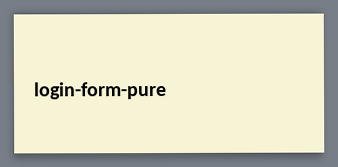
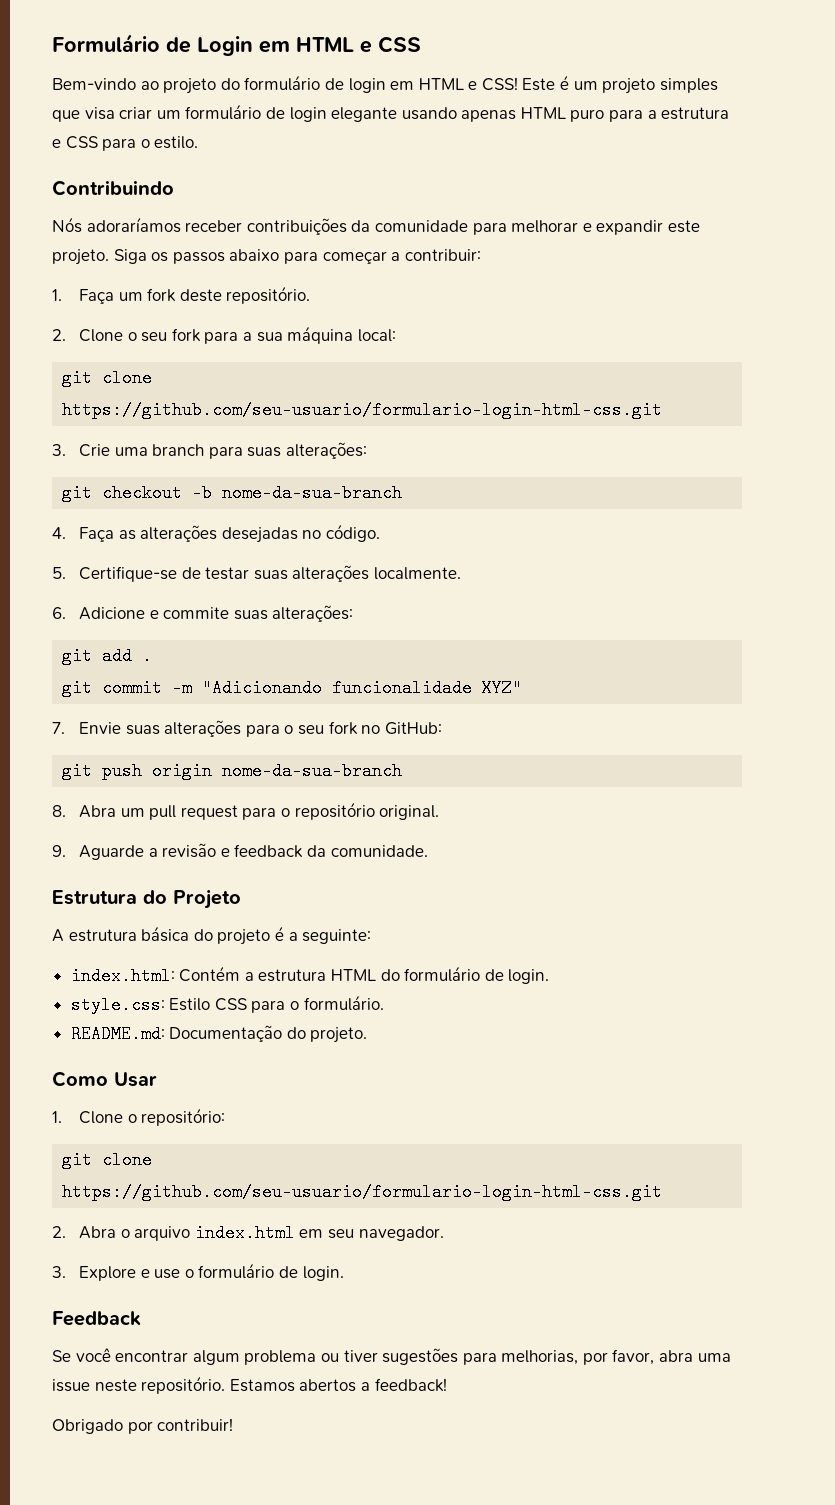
- login-form-pure
+ Formulário de Login em HTML e CSS
+ Bem-vindo ao projeto do formulário de login em HTML e CSS! Este é um projeto simples que visa criar um formulário de login elegante usando apenas HTML puro para a estrutura e CSS para o estilo.
+ Contribuindo
+ Nós adoraríamos receber contribuições da comunidade para melhorar e expandir este projeto. Siga os passos abaixo para começar a contribuir:
+ 1. Faça um fork deste repositório.
+ 2. Clone o seu fork para a sua máquina local:
+ git clone https://github.com/seu-usuario/formulario-login-html-css.git
+ 3. Crie uma branch para suas alterações:
+ git checkout -b nome-da-sua-branch
+ 4. Faça as alterações desejadas no código.
+ 5. Certifique-se de testar suas alterações localmente.
+ 6. Adicione e commite suas alterações:
+ git add .
+ git commit -m "Adicionando funcionalidade XYZ"
+ 7. Envie suas alterações para o seu fork no GitHub:
+ git push origin nome-da-sua-branch
+ 8. Abra um pull request para o repositório original.
+ 9. Aguarde a revisão e feedback da comunidade.
+ Estrutura do Projeto
+ A estrutura básica do projeto é a seguinte:
+ index.html: Contém a estrutura HTML do formulário de login.
+ style.css: Estilo CSS para o formulário.
+ README.md: Documentação do projeto.
+ Como Usar
+ 1. Clone o repositório:
+ git clone https://github.com/seu-usuario/formulario-login-html-css.git
+ 2. Abra o arquivo index.html em seu navegador.
+ 3. Explore e use o formulário de login.
+ Feedback
+ Se você encontrar algum problema ou tiver sugestões para melhorias, por favor, abra uma issue neste repositório. Estamos abertos a feedback!
+ Obrigado por contribuir!

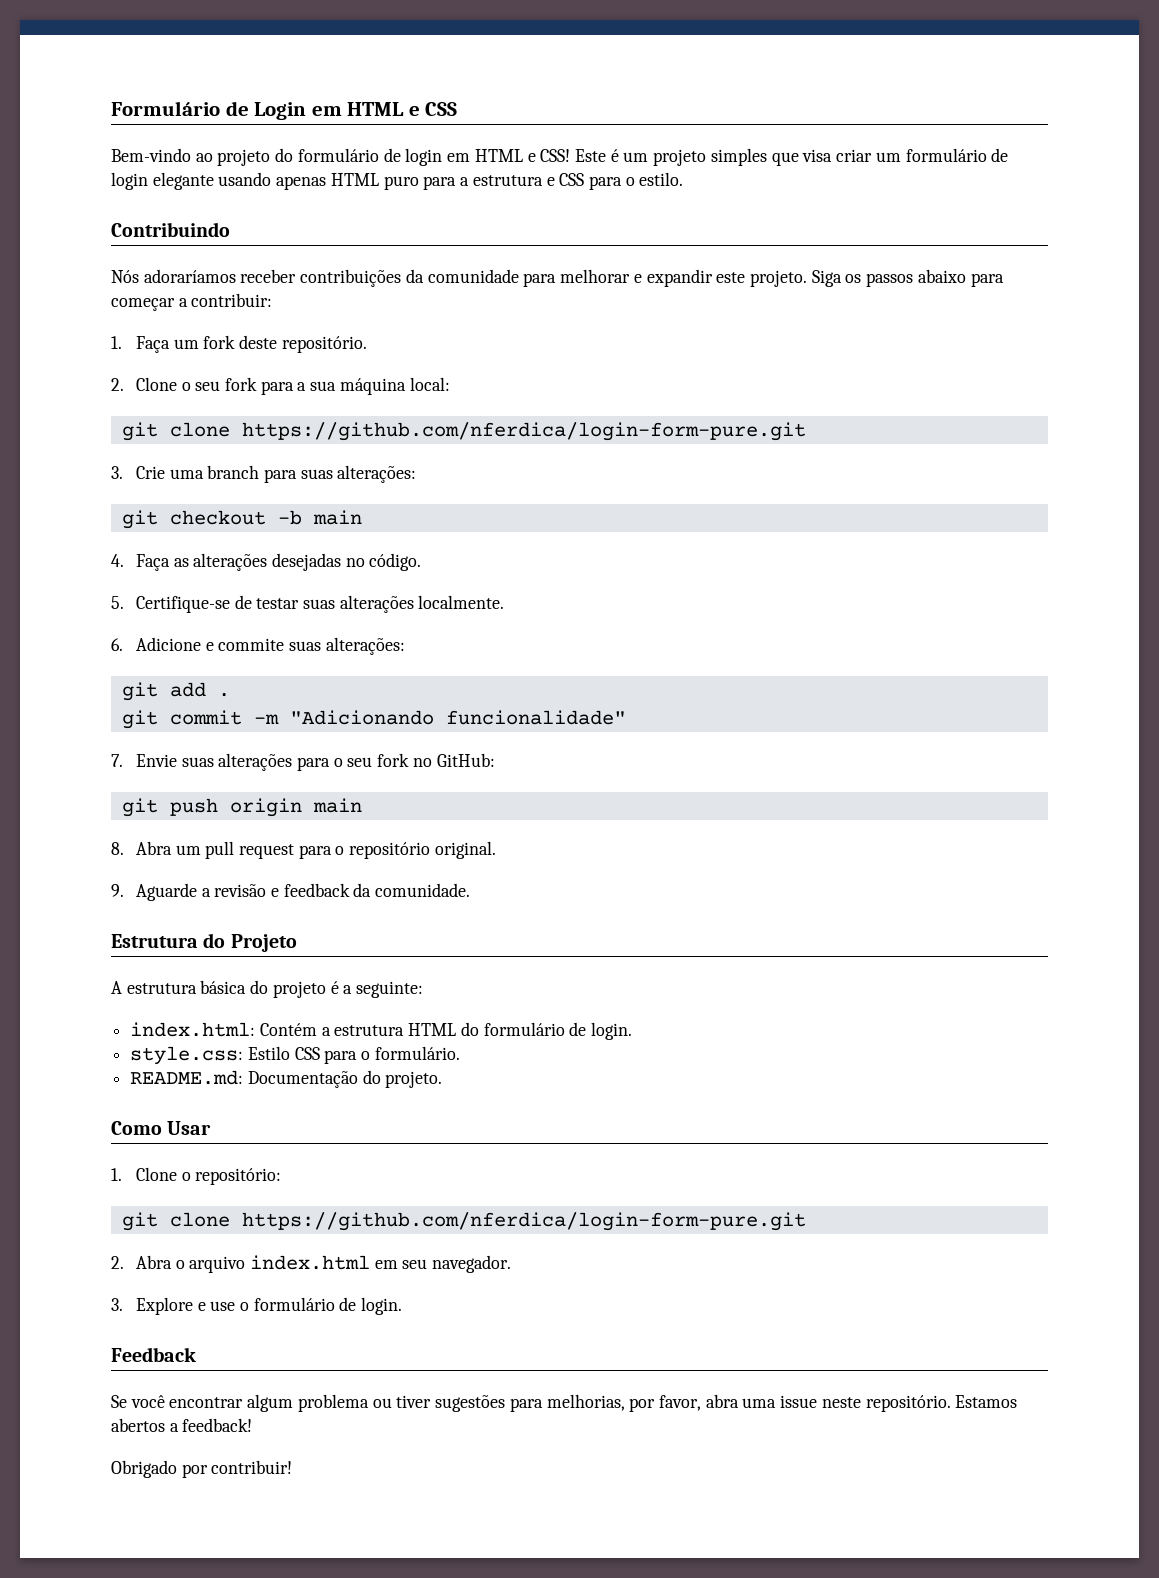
  2. Clone o seu fork para a sua máquina local:
- git clone https://github.com/seu-usuario/formulario-login-html-css.git
+ git clone https://github.com/nferdica/login-form-pure.git
- git checkout -b nome-da-sua-branch
+ git checkout -b main
- git commit -m "Adicionando funcionalidade XYZ"
+ git commit -m "Adicionando funcionalidade"
- git push origin nome-da-sua-branch
+ git push origin main
  1. Clone o repositório:
- git clone https://github.com/seu-usuario/formulario-login-html-css.git
+ git clone https://github.com/nferdica/login-form-pure.git

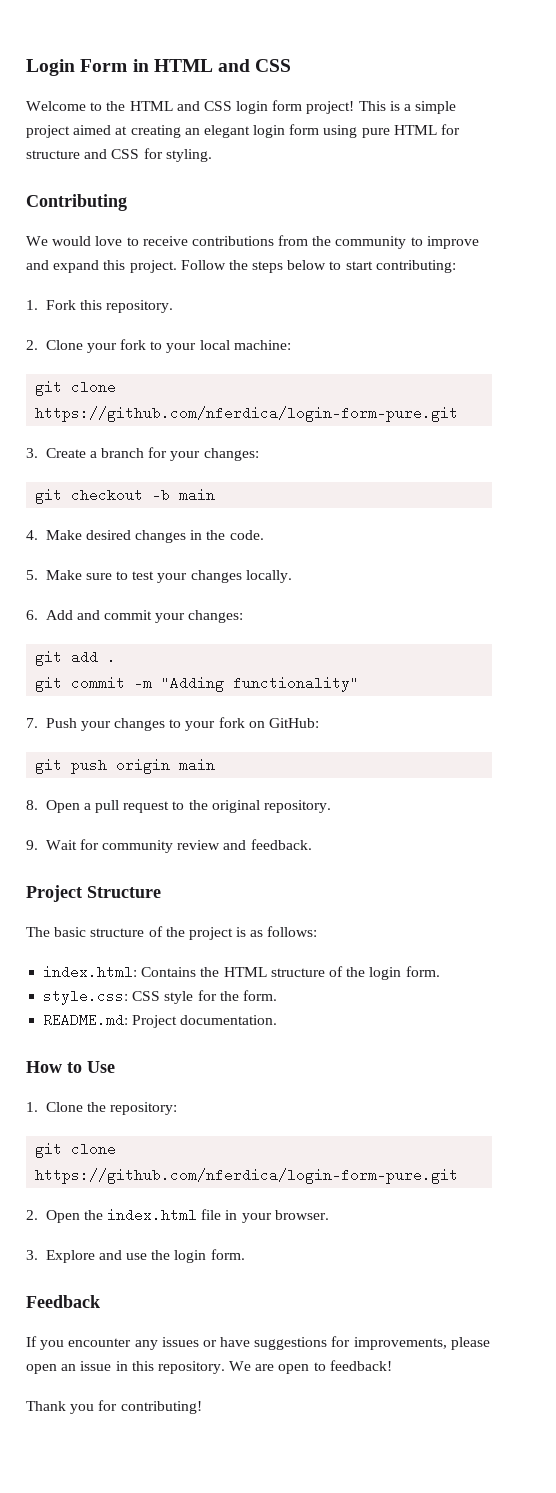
- Formulário de Login em HTML e CSS
- Bem-vindo ao projeto do formulário de login em HTML e CSS! Este é um projeto simples que visa criar um formulário de login elegante usando apenas HTML puro para a estrutura e CSS para o estilo.
- Contribuindo
- Nós adoraríamos receber contribuições da comunidade para melhorar e expandir este projeto. Siga os passos abaixo para começar a contribuir:
- 1. Faça um fork deste repositório.
- 2. Clone o seu fork para a sua máquina local:
+ Login Form in HTML and CSS
+ Welcome to the HTML and CSS login form project! This is a simple project aimed at creating an elegant login form using pure HTML for structure and CSS for styling.
+ Contributing
+ We would love to receive contributions from the community to improve and expand this project. Follow the steps below to start contributing:
+ 1. Fork this repository.
+ 2. Clone your fork to your local machine:
  git clone https://github.com/nferdica/login-form-pure.git
- 3. Crie uma branch para suas alterações:
+ 3. Create a branch for your changes:
- 4. Faça as alterações desejadas no código.
- 5. Certifique-se de testar suas alterações localmente.
- 6. Adicione e commite suas alterações:
+ 4. Make desired changes in the code.
+ 5. Make sure to test your changes locally.
+ 6. Add and commit your changes:
- git commit -m "Adicionando funcionalidade"
+ git commit -m "Adding functionality"
- 7. Envie suas alterações para o seu fork no GitHub:
+ 7. Push your changes to your fork on GitHub:
- 8. Abra um pull request para o repositório original.
- 9. Aguarde a revisão e feedback da comunidade.
- Estrutura do Projeto
- A estrutura básica do projeto é a seguinte:
- index.html: Contém a estrutura HTML do formulário de login.
- style.css: Estilo CSS para o formulário.
- README.md: Documentação do projeto.
- Como Usar
+ 8. Open a pull request to the original repository.
+ 9. Wait for community review and feedback.
+ Project Structure
+ The basic structure of the project is as follows:
+ index.html: Contains the HTML structure of the login form.
+ style.css: CSS style for the form.
+ README.md: Project documentation.
+ How to Use
- 1. Clone o repositório:
+ 1. Clone the repository:
- 2. Abra o arquivo index.html em seu navegador.
- 3. Explore e use o formulário de login.
+ 2. Open the index.html file in your browser.
+ 3. Explore and use the login form.
  Feedback
- Se você encontrar algum problema ou tiver sugestões para melhorias, por favor, abra uma issue neste repositório. Estamos abertos a feedback!
- Obrigado por contribuir!
+ If you encounter any issues or have suggestions for improvements, please open an issue in this repository. We are open to feedback!
+ Thank you for contributing!

